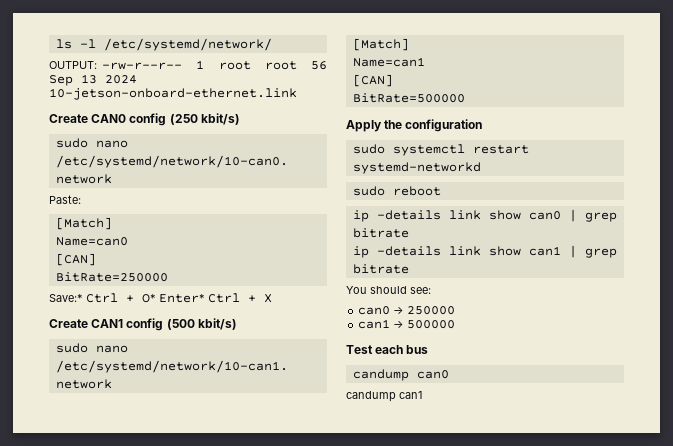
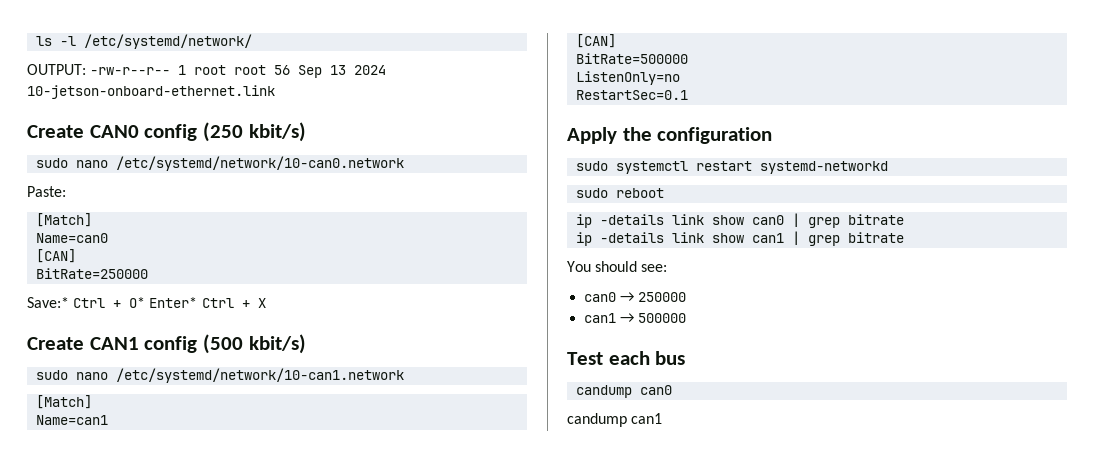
+ ListenOnly=no
+ RestartSec=0.1

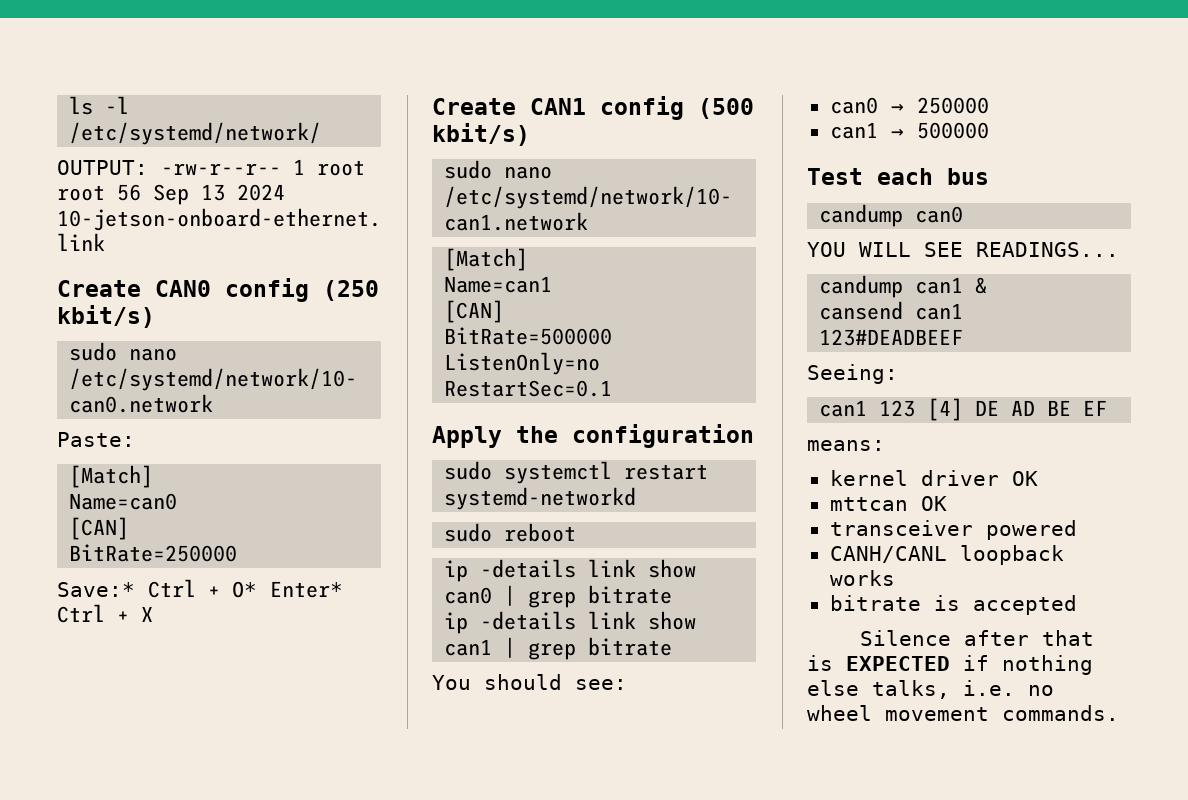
- candump can1
+ YOU WILL SEE READINGS...
+ candump can1 &
+ cansend can1 123#DEADBEEF
+ Seeing:
+ can1 123 [4] DE AD BE EF
+ means:
+ kernel driver OK
+ mttcan OK
+ transceiver powered
+ CANH/CANL loopback works
+ bitrate is accepted
+ Silence after that is EXPECTED if nothing else talks, i.e. no wheel movement commands.

